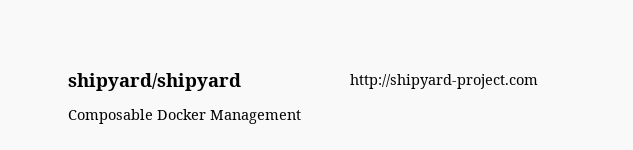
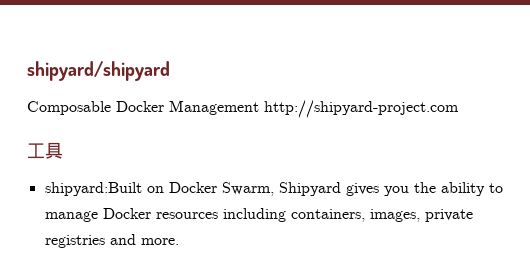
+ 工具
+ shipyard:Built on Docker Swarm, Shipyard gives you the ability to manage Docker resources including containers, images, private registries and more.

